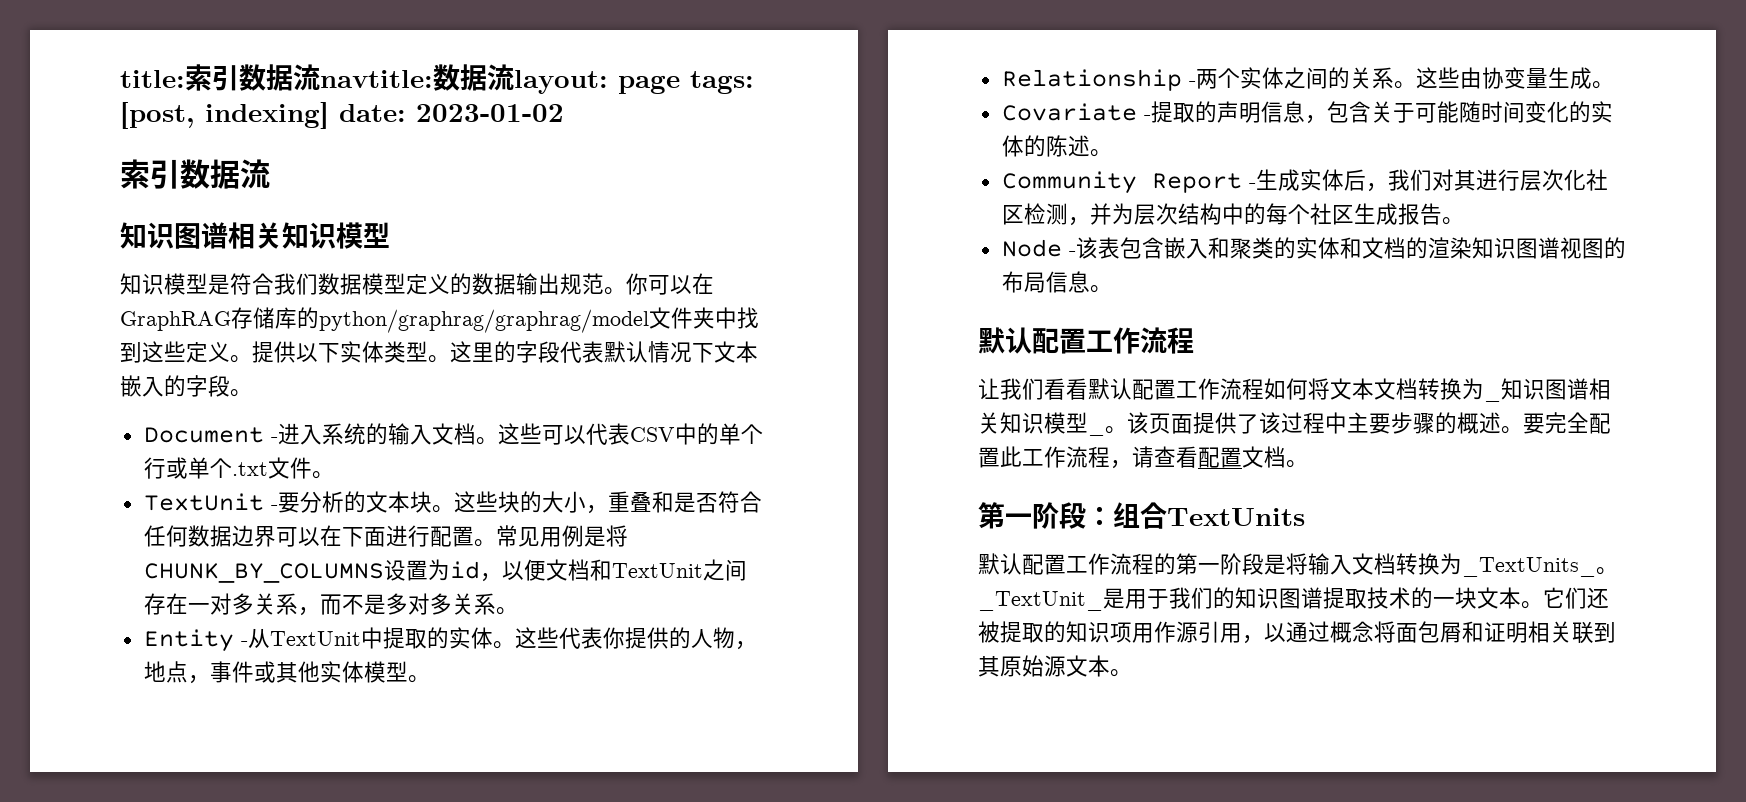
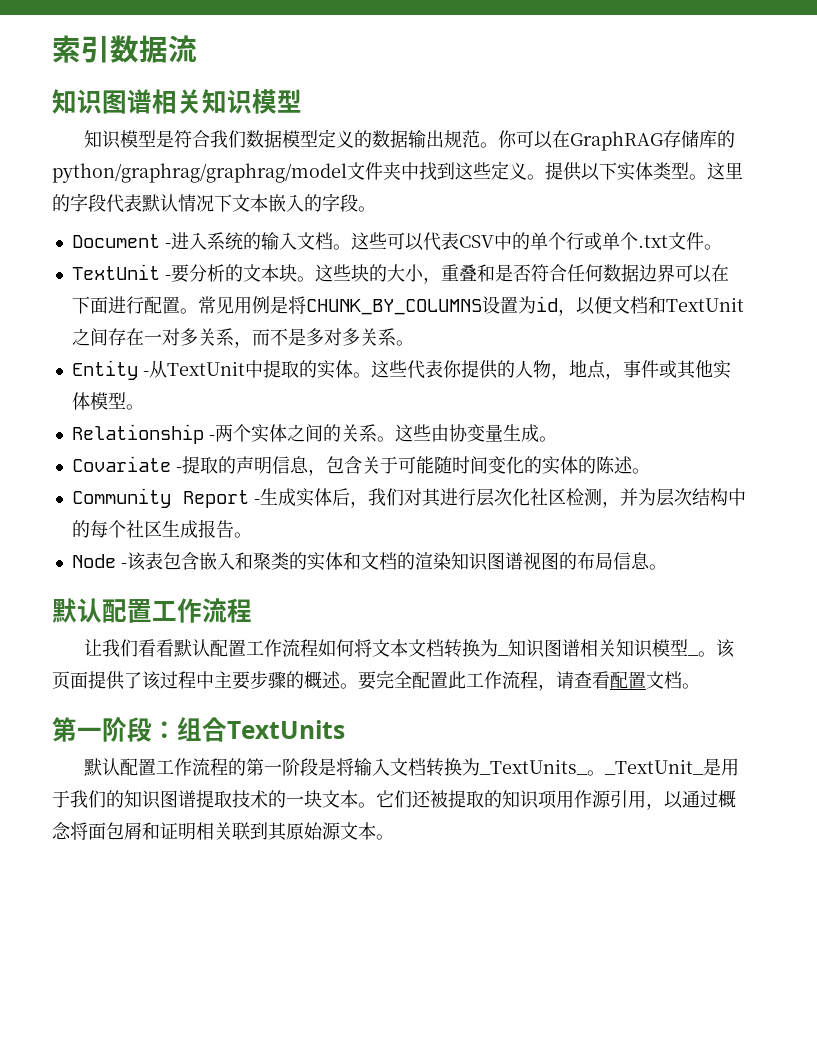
- title:索引数据流navtitle:数据流layout: page tags: [post, indexing] date: 2023-01-02

